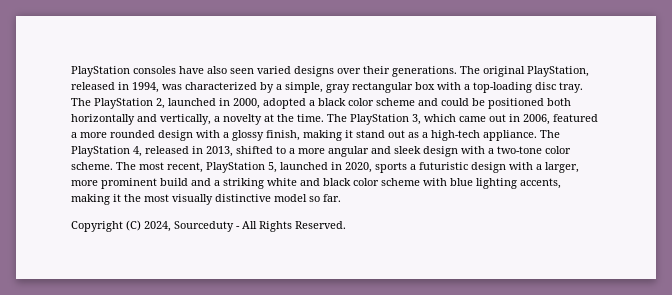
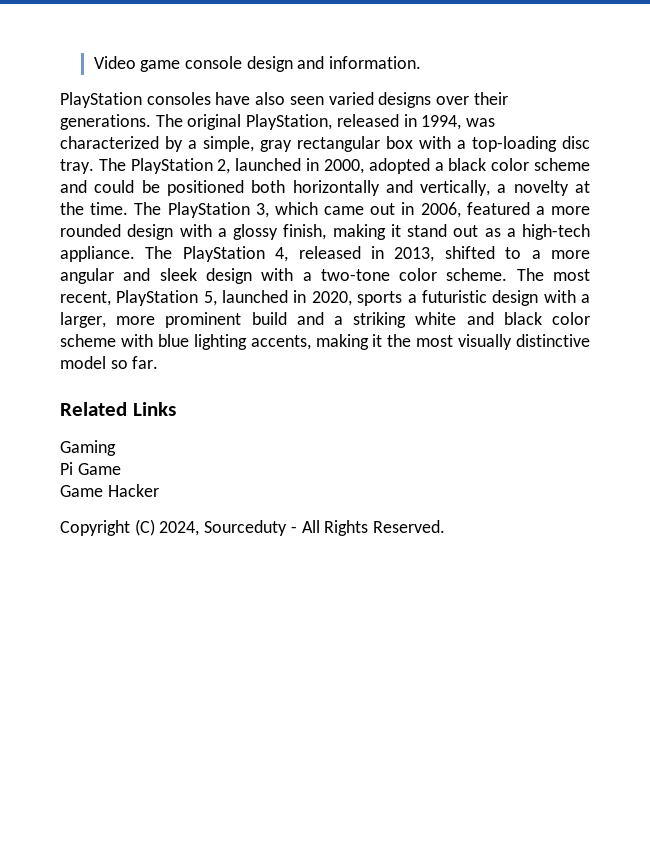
+ Video game console design and information.
+ Related Links
+ Gaming
+ Pi Game
+ Game Hacker

